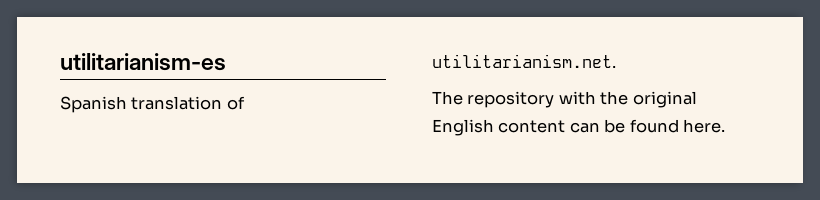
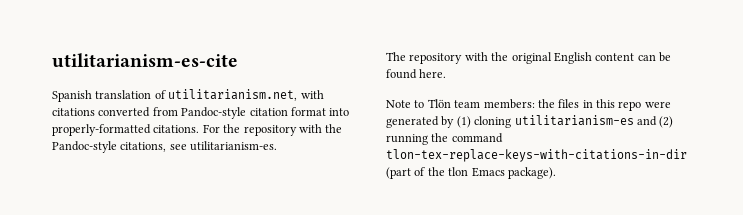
- utilitarianism-es
+ utilitarianism-es-cite
- Spanish translation of utilitarianism.net.
+ Spanish translation of utilitarianism.net, with citations converted from Pandoc-style citation format into properly-formatted citations. For the repository with the Pandoc-style citations, see utilitarianism-es.
+ Note to Tlön team members: the files in this repo were generated by (1) cloning utilitarianism-es and (2) running the command tlon-tex-replace-keys-with-citations-in-dir (part of the tlon Emacs package).

